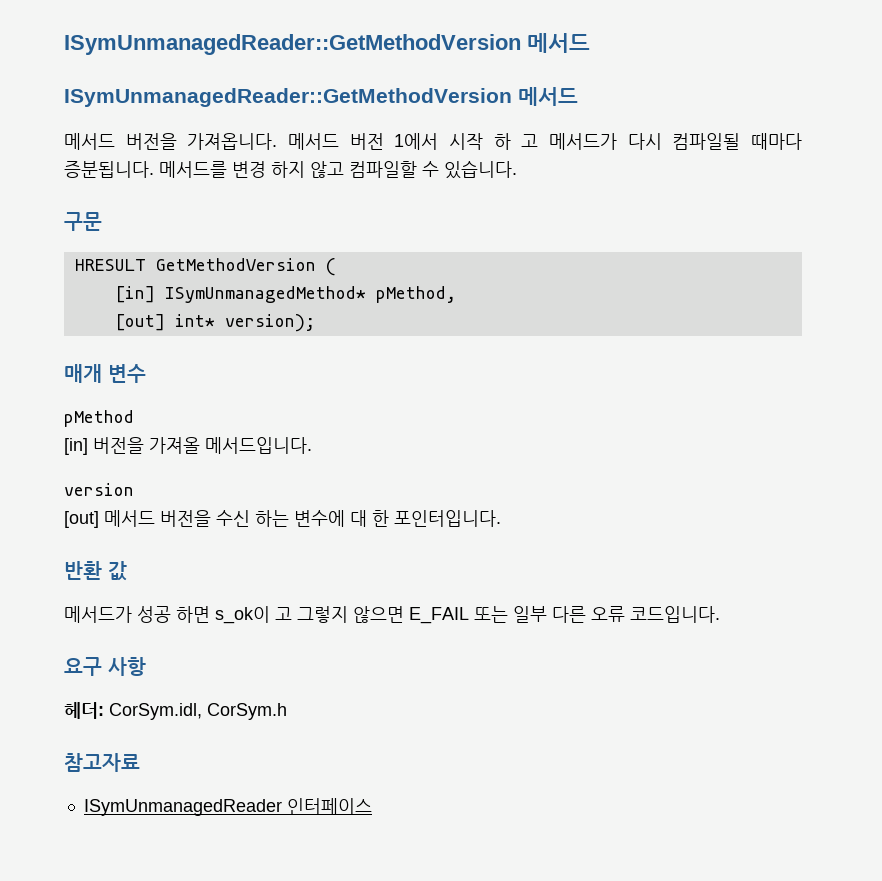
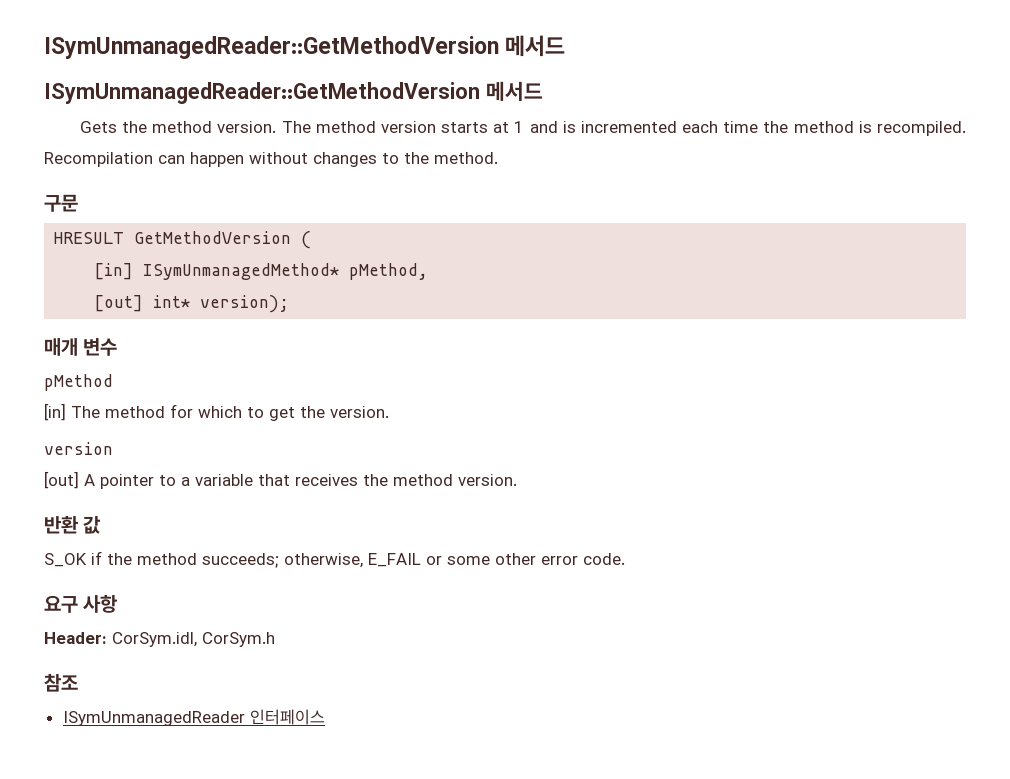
- 메서드 버전을 가져옵니다. 메서드 버전 1에서 시작 하 고 메서드가 다시 컴파일될 때마다 증분됩니다. 메서드를 변경 하지 않고 컴파일할 수 있습니다.
+ Gets the method version. The method version starts at 1 and is incremented each time the method is recompiled. Recompilation can happen without changes to the method.
- [in] 버전을 가져올 메서드입니다.
+ [in] The method for which to get the version.
  version
- [out] 메서드 버전을 수신 하는 변수에 대 한 포인터입니다.
+ [out] A pointer to a variable that receives the method version.
  반환 값
- 메서드가 성공 하면 s_ok이 고 그렇지 않으면 E_FAIL 또는 일부 다른 오류 코드입니다.
+ S_OK if the method succeeds; otherwise, E_FAIL or some other error code.
- 헤더: CorSym.idl, CorSym.h
+ Header: CorSym.idl, CorSym.h
- 참고자료
+ 참조

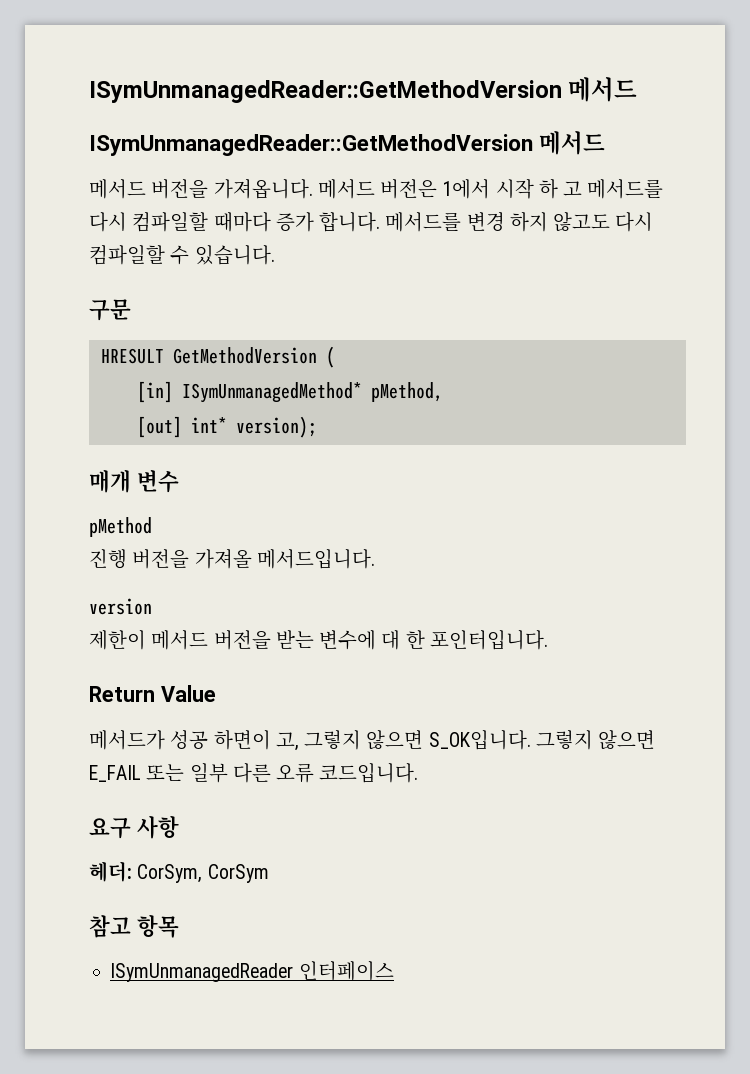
- Gets the method version. The method version starts at 1 and is incremented each time the method is recompiled. Recompilation can happen without changes to the method.
+ 메서드 버전을 가져옵니다. 메서드 버전은 1에서 시작 하 고 메서드를 다시 컴파일할 때마다 증가 합니다. 메서드를 변경 하지 않고도 다시 컴파일할 수 있습니다.
- [in] The method for which to get the version.
+ 진행 버전을 가져올 메서드입니다.
  version
- [out] A pointer to a variable that receives the method version.
- 반환 값
- S_OK if the method succeeds; otherwise, E_FAIL or some other error code.
+ 제한이 메서드 버전을 받는 변수에 대 한 포인터입니다.
+ Return Value
+ 메서드가 성공 하면이 고, 그렇지 않으면 S_OK입니다. 그렇지 않으면 E_FAIL 또는 일부 다른 오류 코드입니다.
  요구 사항
- Header: CorSym.idl, CorSym.h
- 참조
+ 헤더: CorSym, CorSym
+ 참고 항목

